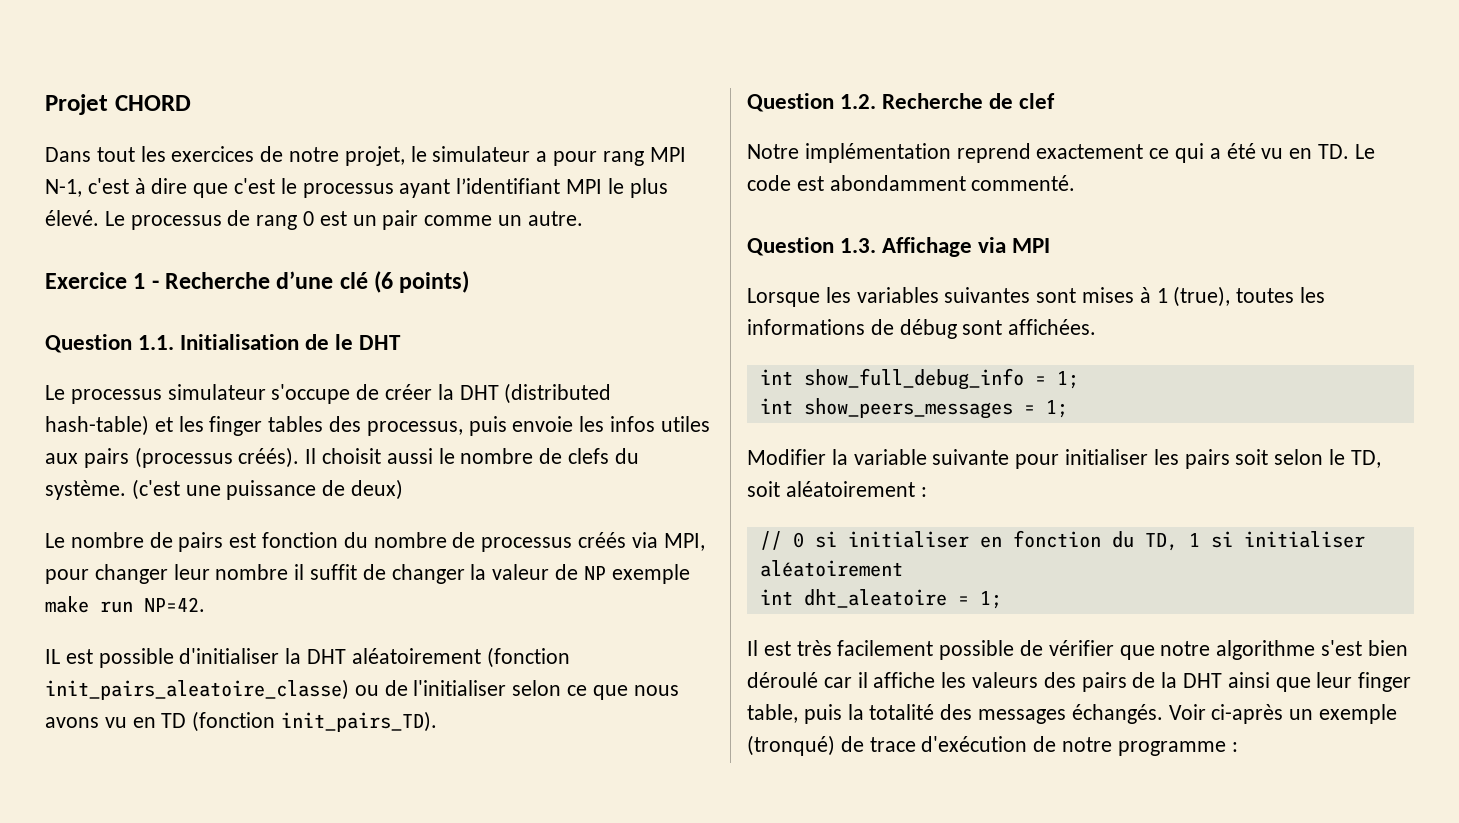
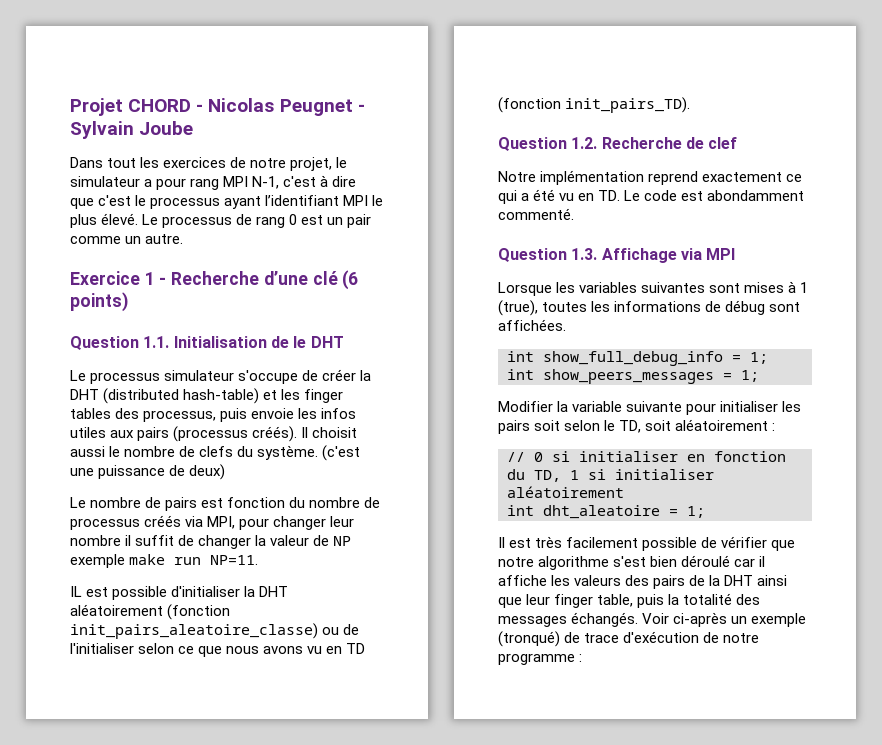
- Projet CHORD
+ Projet CHORD - Nicolas Peugnet - Sylvain Joube
- Le nombre de pairs est fonction du nombre de processus créés via MPI, pour changer leur nombre il suffit de changer la valeur de NP exemple make run NP=42.
+ Le nombre de pairs est fonction du nombre de processus créés via MPI, pour changer leur nombre il suffit de changer la valeur de NP exemple make run NP=11.

